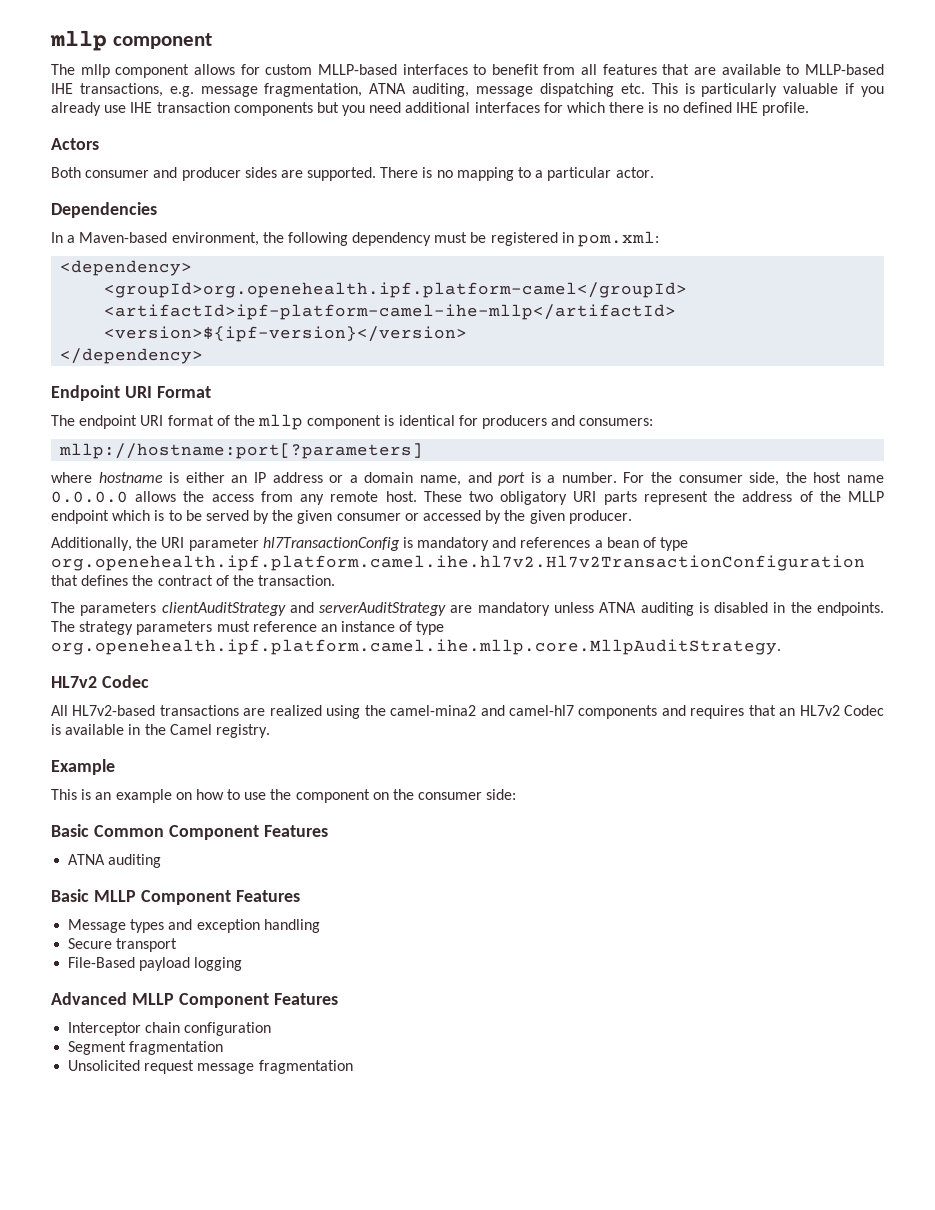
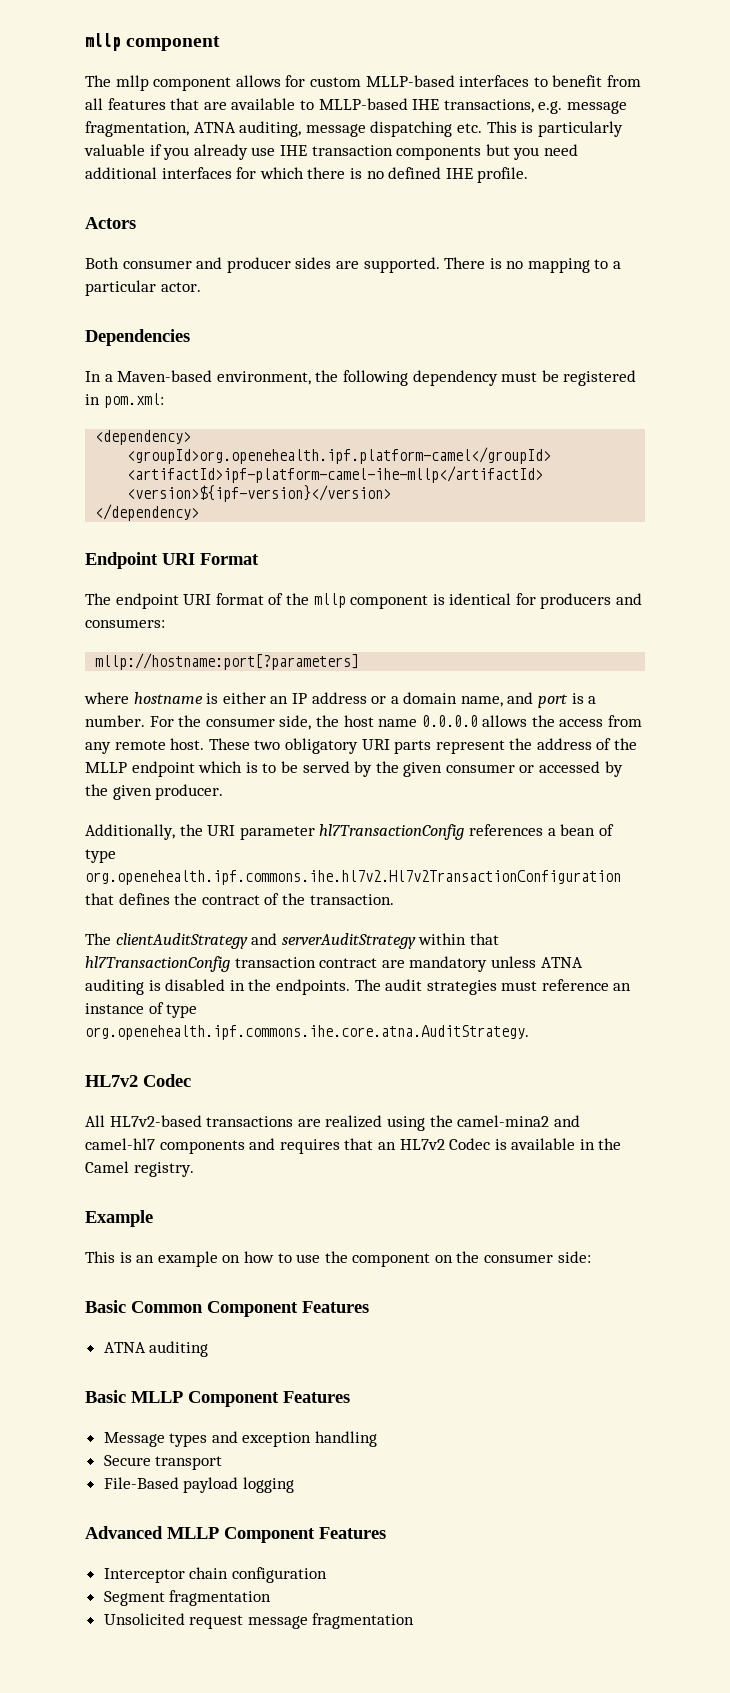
- Additionally, the URI parameter hl7TransactionConfig is mandatory and references a bean of type org.openehealth.ipf.platform.camel.ihe.hl7v2.Hl7v2TransactionConfiguration that defines the contract of the transaction.
+ Additionally, the URI parameter hl7TransactionConfig references a bean of type org.openehealth.ipf.commons.ihe.hl7v2.Hl7v2TransactionConfiguration that defines the contract of the transaction.
- The parameters clientAuditStrategy and serverAuditStrategy are mandatory unless ATNA auditing is disabled in the endpoints.
+ The clientAuditStrategy and serverAuditStrategy within that hl7TransactionConfig transaction contract are mandatory unless ATNA auditing is disabled in the endpoints.
- The strategy parameters must reference an instance of type org.openehealth.ipf.platform.camel.ihe.mllp.core.MllpAuditStrategy.
+ The audit strategies must reference an instance of type org.openehealth.ipf.commons.ihe.core.atna.AuditStrategy.

